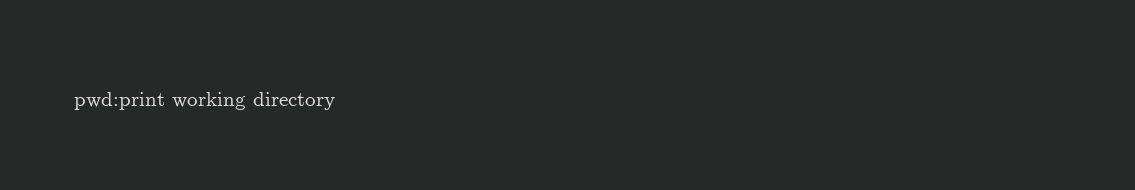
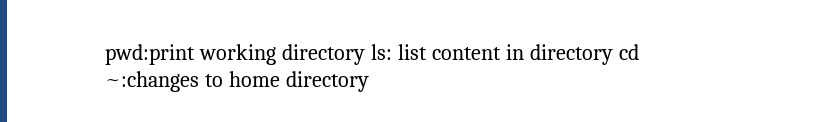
- pwd:print working directory
+ pwd:print working directory ls: list content in directory cd ~:changes to home directory

